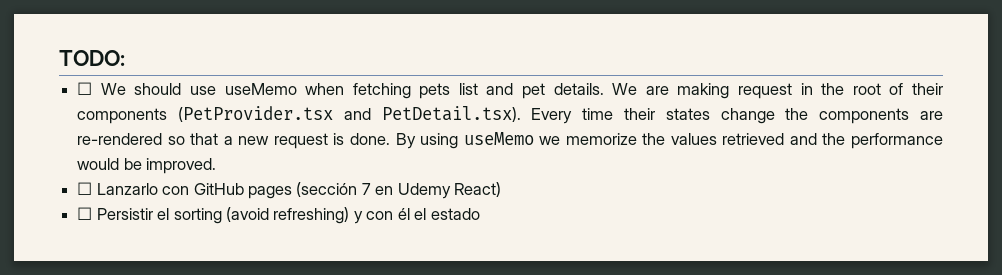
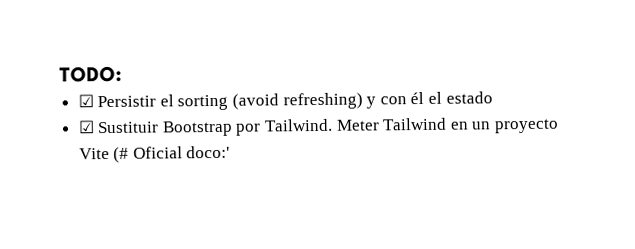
- ☐ We should use useMemo when fetching pets list and pet details. We are making request in the root of their components (PetProvider.tsx and PetDetail.tsx). Every time their states change the components are re-rendered so that a new request is done. By using useMemo we memorize the values retrieved and the performance would be improved.
- ☐ Lanzarlo con GitHub pages (sección 7 en Udemy React)
- ☐ Persistir el sorting (avoid refreshing) y con él el estado
+ ☑ Persistir el sorting (avoid refreshing) y con él el estado
+ ☑ Sustituir Bootstrap por Tailwind. Meter Tailwind en un proyecto Vite (# Oficial doco:'

